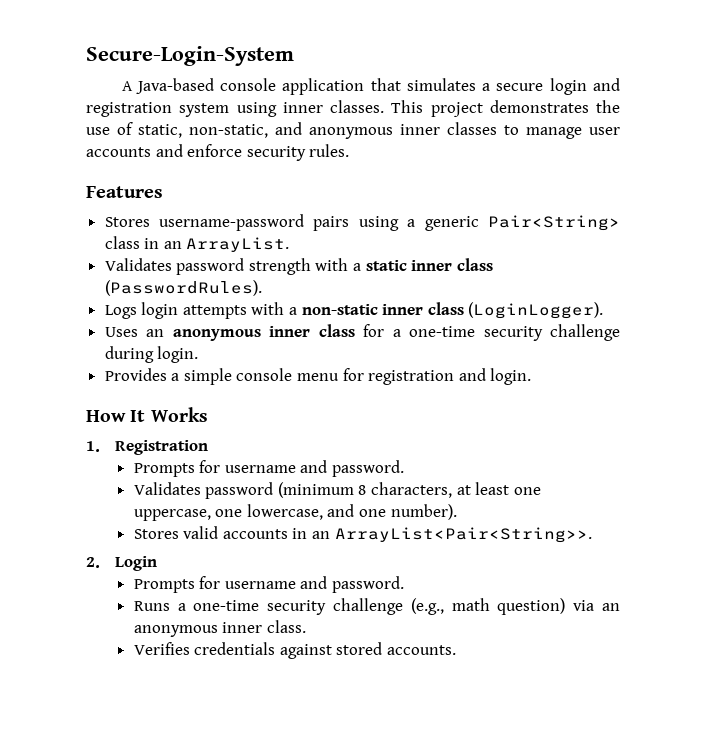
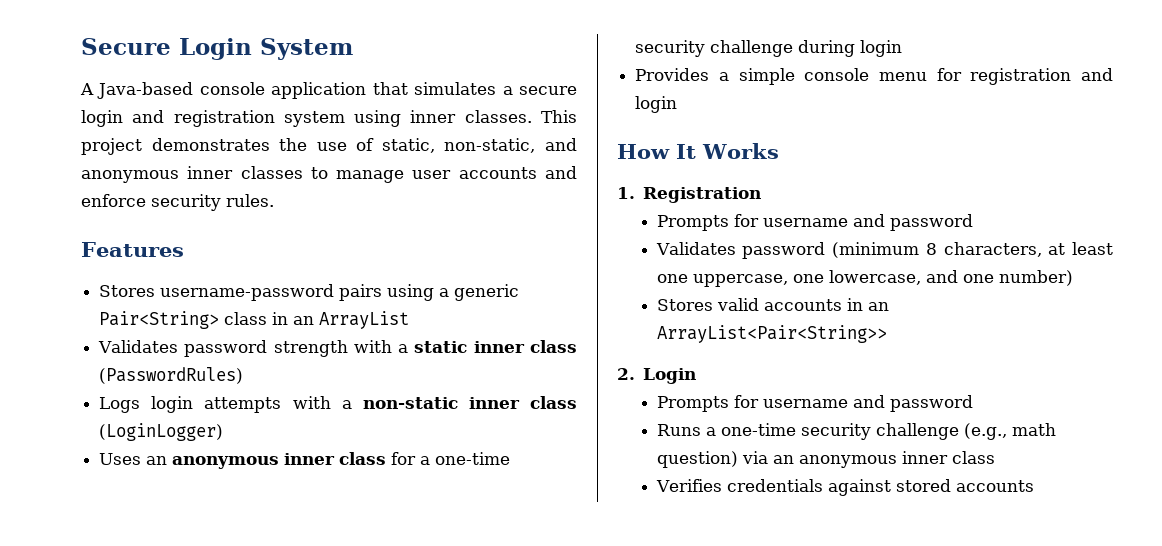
- Secure-Login-System
+ Secure Login System
- Stores username-password pairs using a generic Pair<String> class in an ArrayList.
+ Stores username-password pairs using a generic Pair<String> class in an ArrayList
- Validates password strength with a static inner class (PasswordRules).
+ Validates password strength with a static inner class (PasswordRules)
- Logs login attempts with a non-static inner class (LoginLogger).
+ Logs login attempts with a non-static inner class (LoginLogger)
- Uses an anonymous inner class for a one-time security challenge during login.
+ Uses an anonymous inner class for a one-time security challenge during login
- Provides a simple console menu for registration and login.
+ Provides a simple console menu for registration and login
  1. Registration
- Prompts for username and password.
+ Prompts for username and password
- Validates password (minimum 8 characters, at least one uppercase, one lowercase, and one number).
+ Validates password (minimum 8 characters, at least one uppercase, one lowercase, and one number)
- Stores valid accounts in an ArrayList<Pair<String>>.
+ Stores valid accounts in an ArrayList<Pair<String>>
  2. Login
- Prompts for username and password.
+ Prompts for username and password
- Runs a one-time security challenge (e.g., math question) via an anonymous inner class.
+ Runs a one-time security challenge (e.g., math question) via an anonymous inner class
- Verifies credentials against stored accounts.
+ Verifies credentials against stored accounts

